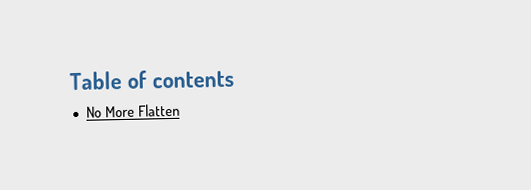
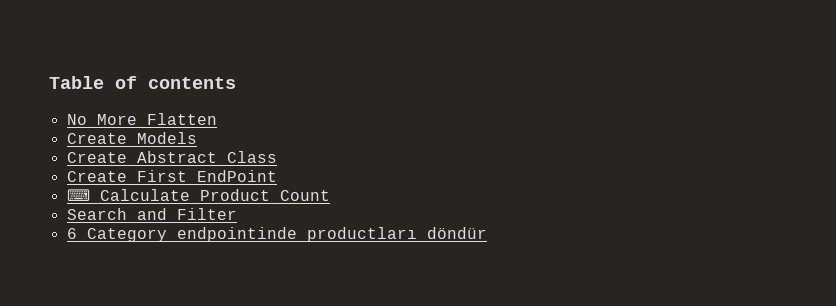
+ Create Models
+ Create Abstract Class
+ Create First EndPoint
+ ⌨ Calculate Product Count
+ Search and Filter
+ 6 Category endpointinde productları döndür

